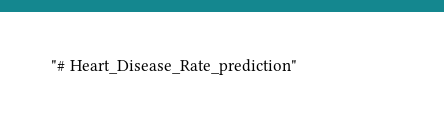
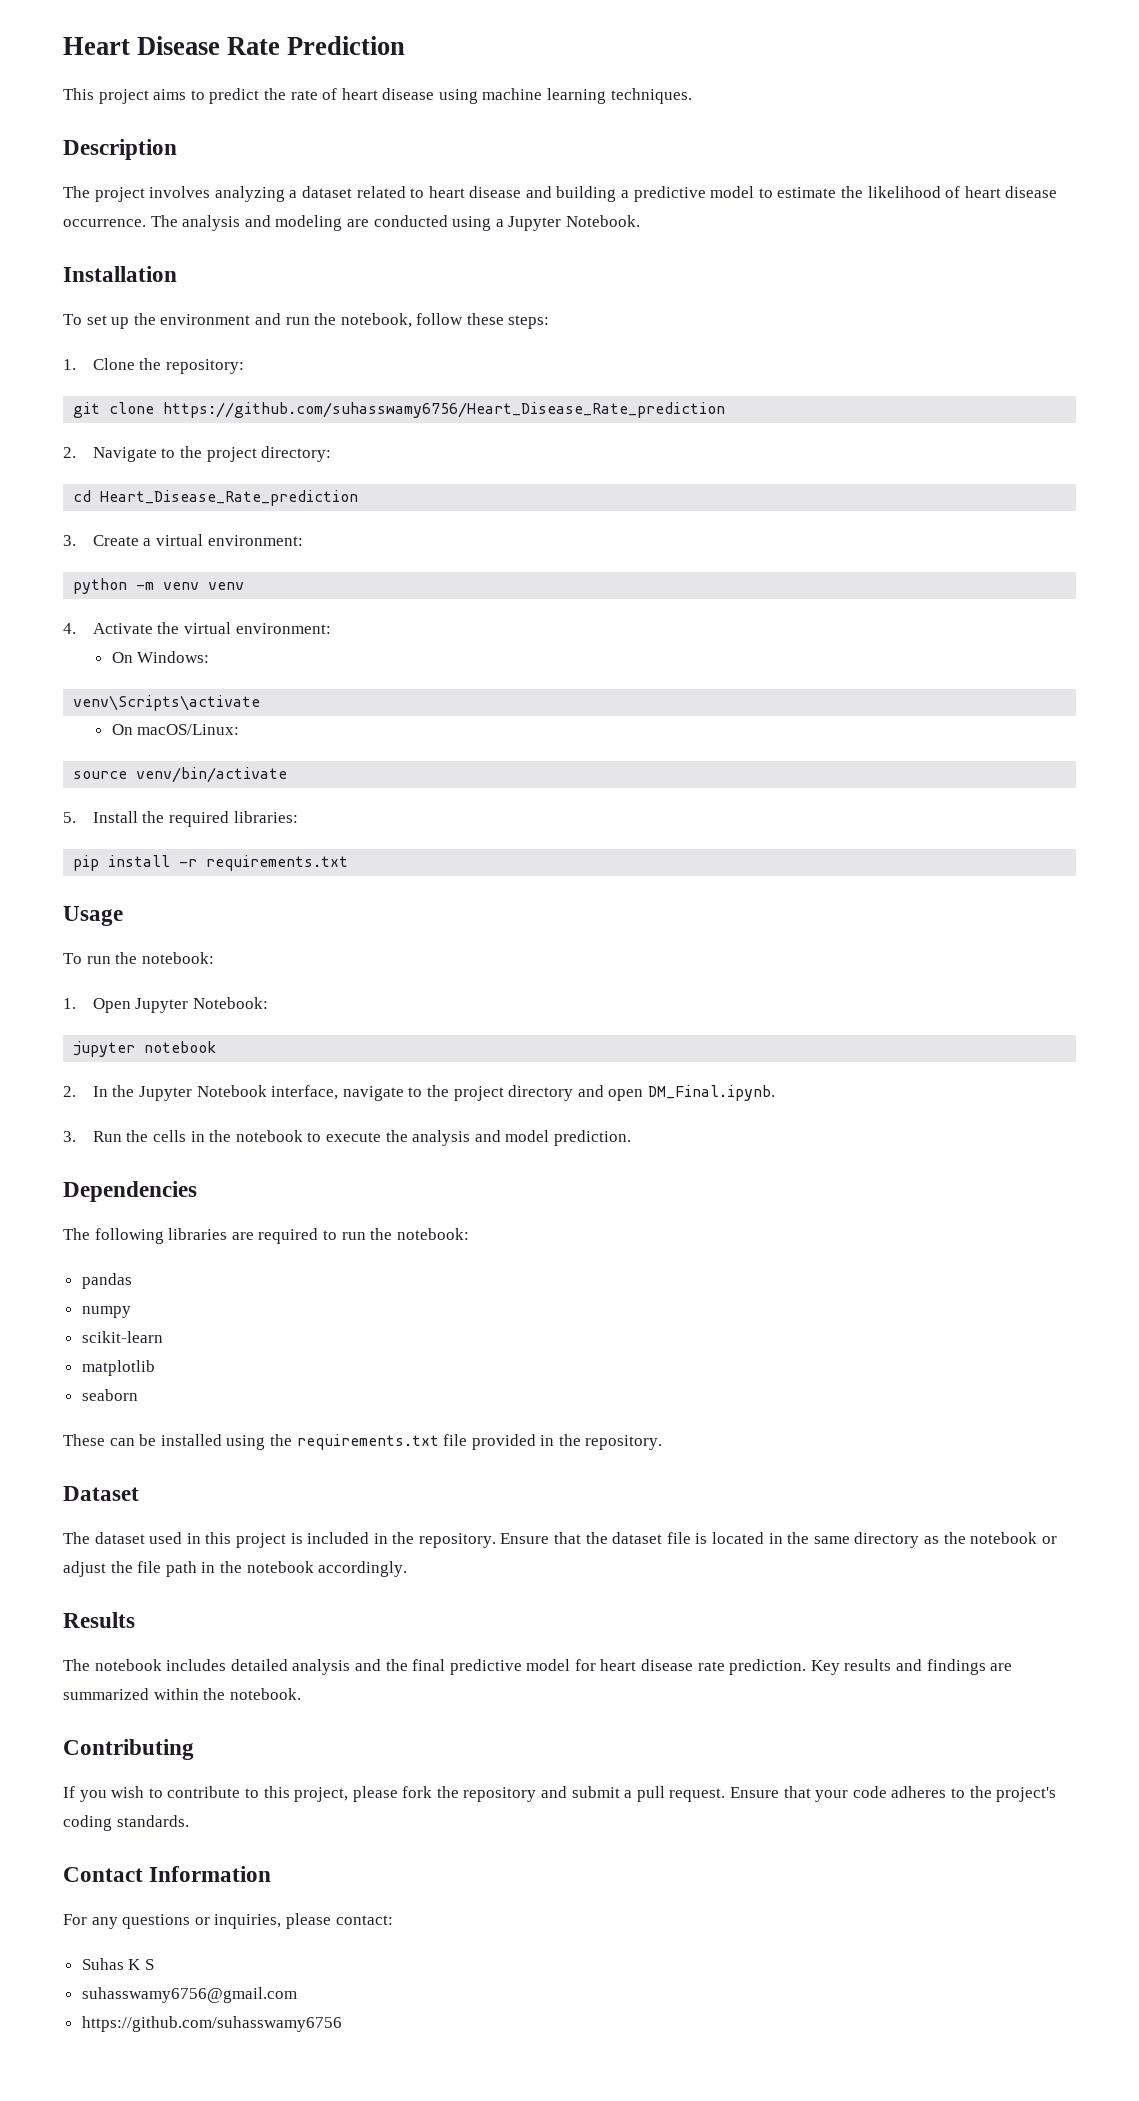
- "# Heart_Disease_Rate_prediction"
+ Heart Disease Rate Prediction
+ This project aims to predict the rate of heart disease using machine learning techniques.
+ Description
+ The project involves analyzing a dataset related to heart disease and building a predictive model to estimate the likelihood of heart disease occurrence. The analysis and modeling are conducted using a Jupyter Notebook.
+ Installation
+ To set up the environment and run the notebook, follow these steps:
+ 1. Clone the repository:
+ git clone https://github.com/suhasswamy6756/Heart_Disease_Rate_prediction
+ 2. Navigate to the project directory:
+ cd Heart_Disease_Rate_prediction
+ 3. Create a virtual environment:
+ python -m venv venv
+ 4. Activate the virtual environment:
+ On Windows:
+ venv\Scripts\activate
+ On macOS/Linux:
+ source venv/bin/activate
+ 5. Install the required libraries:
+ pip install -r requirements.txt
+ Usage
+ To run the notebook:
+ 1. Open Jupyter Notebook:
+ jupyter notebook
+ 2. In the Jupyter Notebook interface, navigate to the project directory and open DM_Final.ipynb.
+ 3. Run the cells in the notebook to execute the analysis and model prediction.
+ Dependencies
+ The following libraries are required to run the notebook:
+ pandas
+ numpy
+ scikit-learn
+ matplotlib
+ seaborn
+ These can be installed using the requirements.txt file provided in the repository.
+ Dataset
+ The dataset used in this project is included in the repository. Ensure that the dataset file is located in the same directory as the notebook or adjust the file path in the notebook accordingly.
+ Results
+ The notebook includes detailed analysis and the final predictive model for heart disease rate prediction. Key results and findings are summarized within the notebook.
+ Contributing
+ If you wish to contribute to this project, please fork the repository and submit a pull request. Ensure that your code adheres to the project's coding standards.
+ Contact Information
+ For any questions or inquiries, please contact:
+ Suhas K S
+ suhasswamy6756@gmail.com
+ https://github.com/suhasswamy6756

